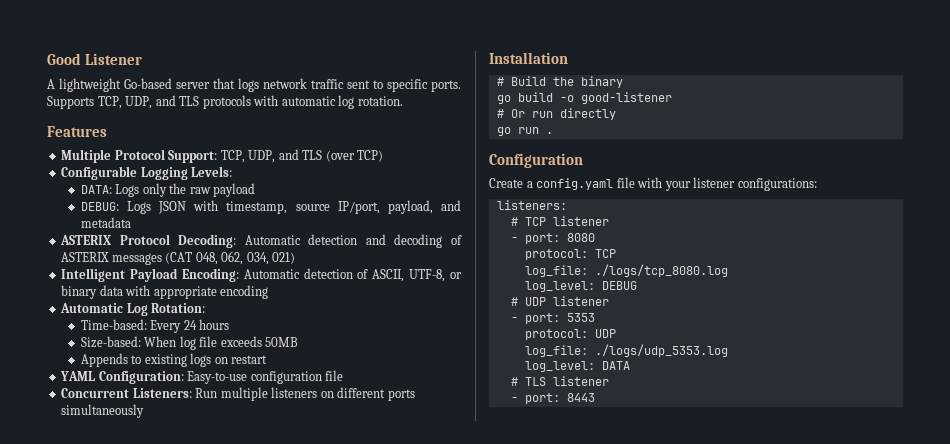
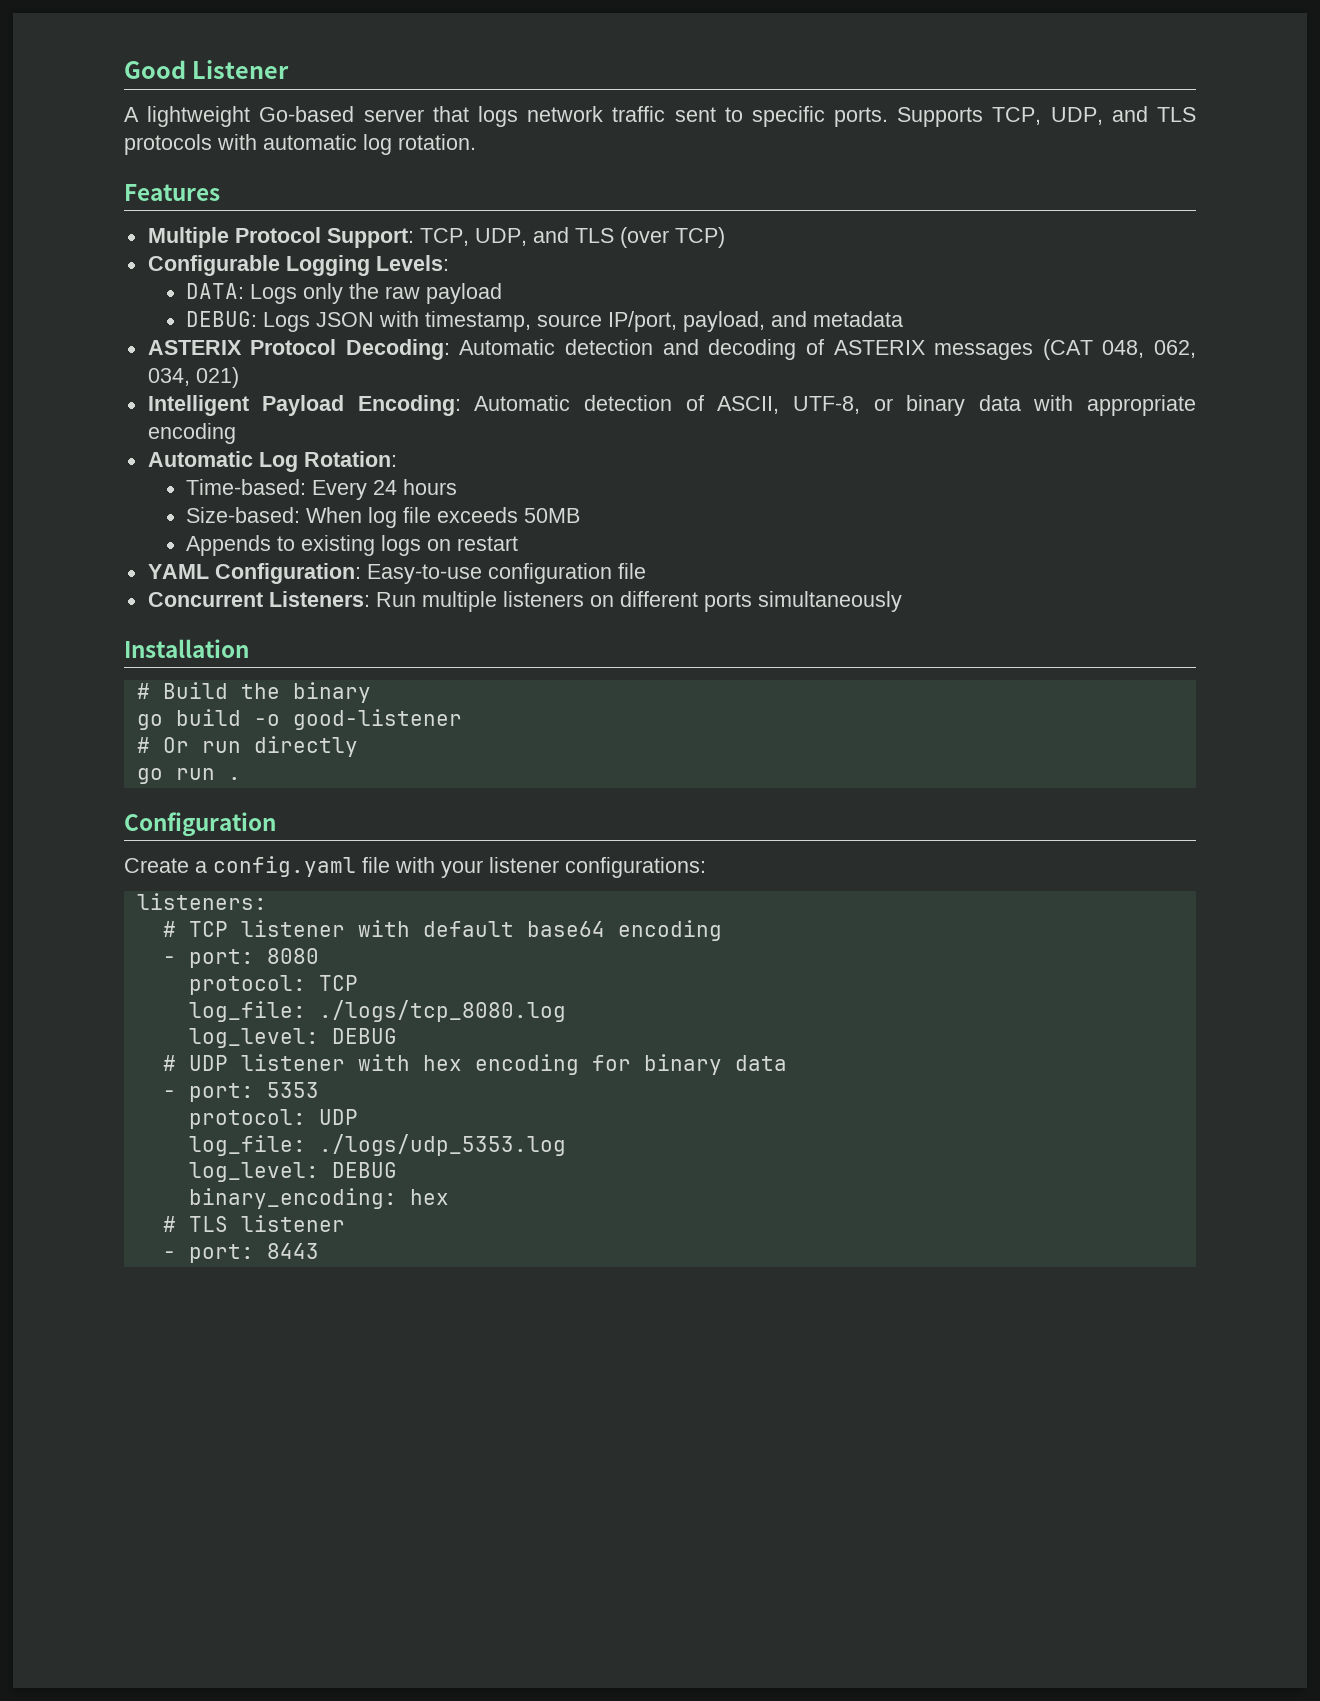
- # TCP listener
+ # TCP listener with default base64 encoding
- # UDP listener
+ # UDP listener with hex encoding for binary data
  log_file: ./logs/udp_5353.log
- log_level: DATA
+ log_level: DEBUG
+ binary_encoding: hex

